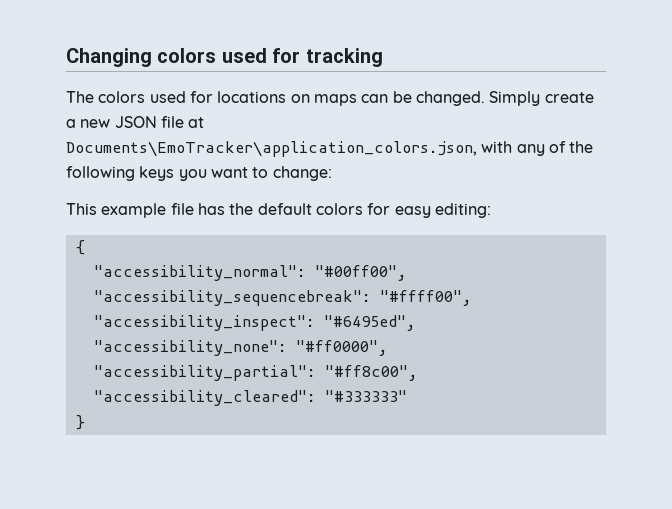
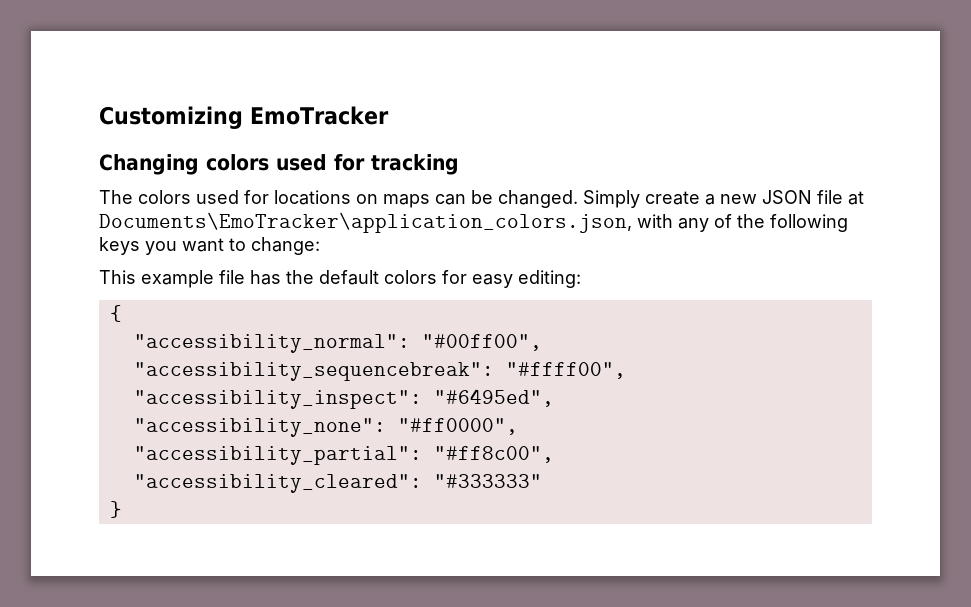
+ Customizing EmoTracker

